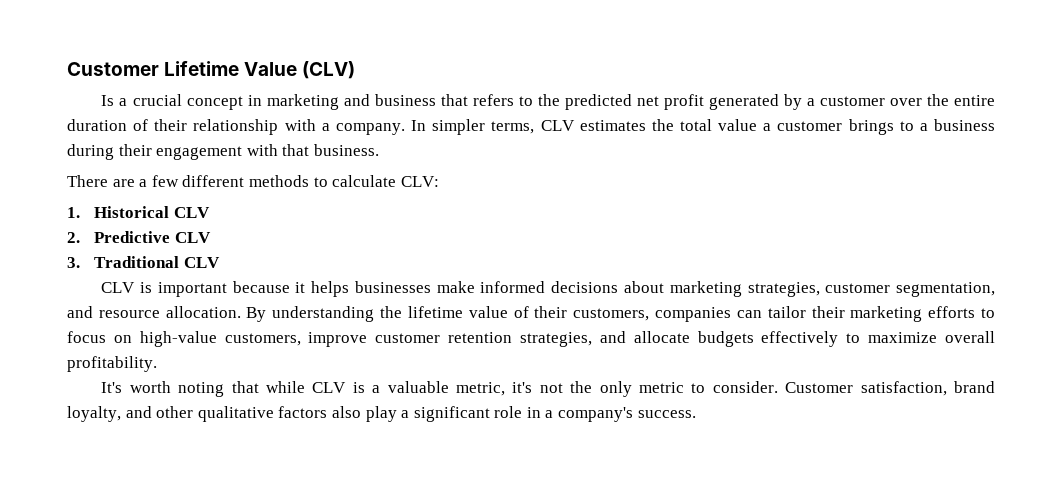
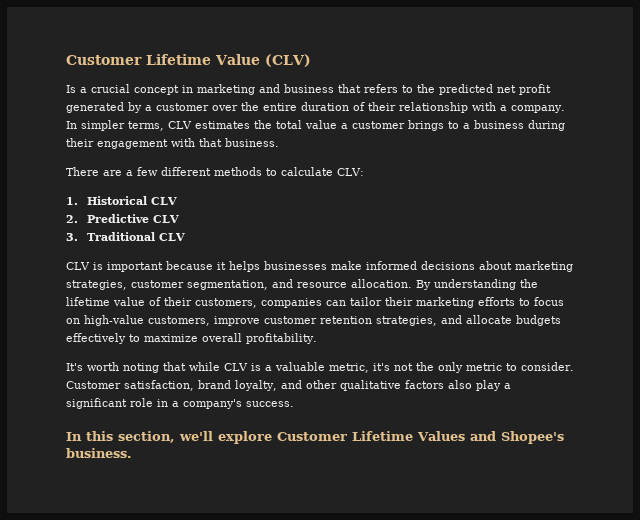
+ In this section, we'll explore Customer Lifetime Values and Shopee's business.

